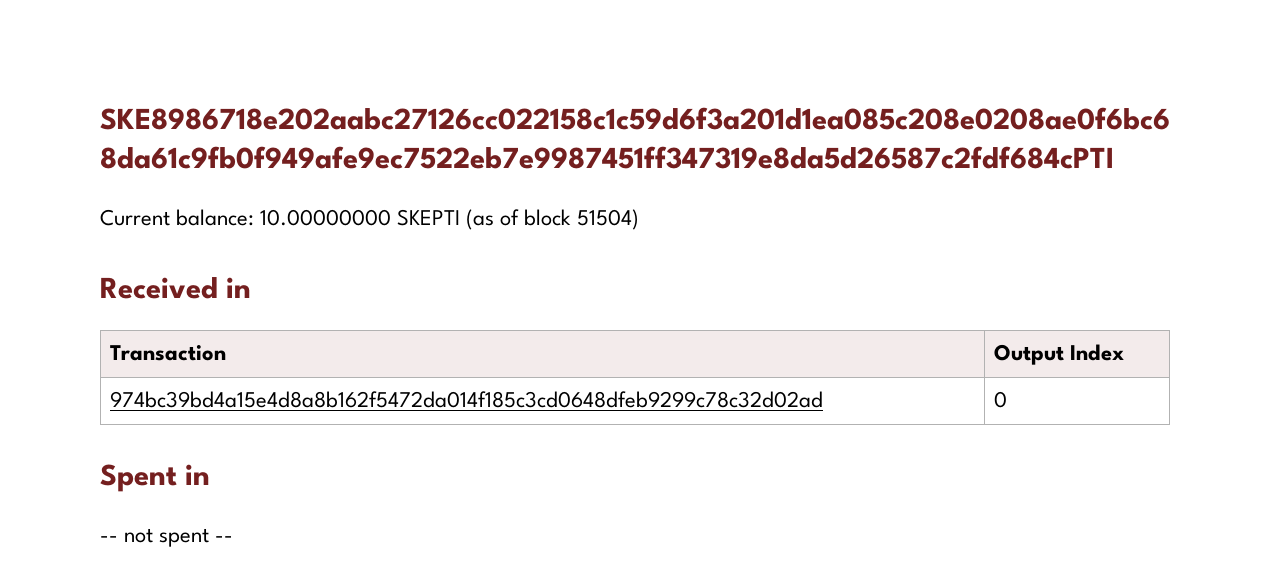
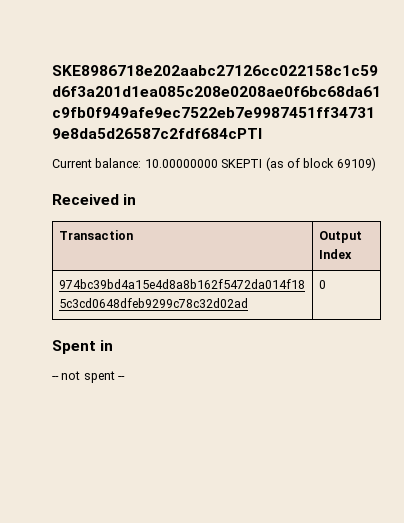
- Current balance: 10.00000000 SKEPTI (as of block 51504)
+ Current balance: 10.00000000 SKEPTI (as of block 69109)

